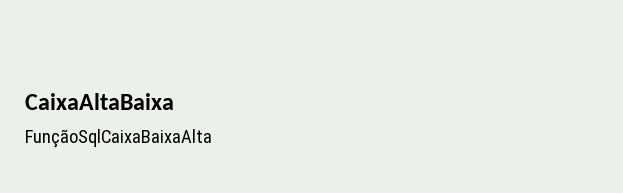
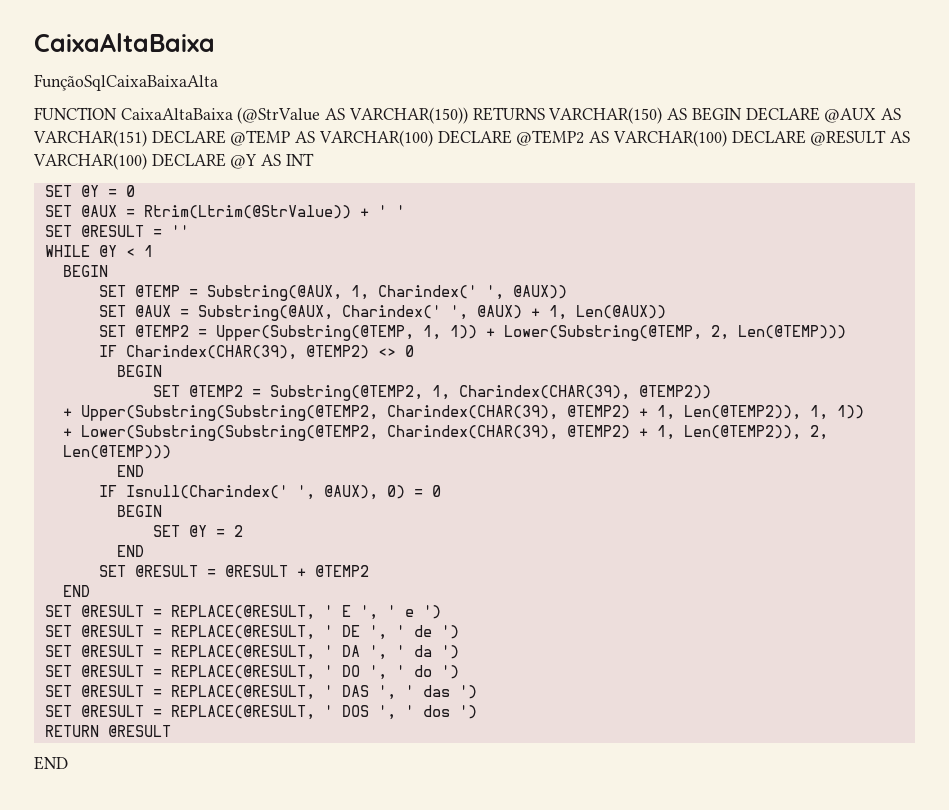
+ FUNCTION CaixaAltaBaixa (@StrValue AS VARCHAR(150)) RETURNS VARCHAR(150) AS BEGIN DECLARE @AUX AS VARCHAR(151) DECLARE @TEMP AS VARCHAR(100) DECLARE @TEMP2 AS VARCHAR(100) DECLARE @RESULT AS VARCHAR(100) DECLARE @Y AS INT
+ SET @Y = 0
+ SET @AUX = Rtrim(Ltrim(@StrValue)) + ' '
+ SET @RESULT = ''
+ WHILE @Y < 1
+ BEGIN
+ SET @TEMP = Substring(@AUX, 1, Charindex(' ', @AUX))
+ SET @AUX = Substring(@AUX, Charindex(' ', @AUX) + 1, Len(@AUX))
+ SET @TEMP2 = Upper(Substring(@TEMP, 1, 1)) + Lower(Substring(@TEMP, 2, Len(@TEMP)))
+ IF Charindex(CHAR(39), @TEMP2) <> 0
+ BEGIN
+ SET @TEMP2 = Substring(@TEMP2, 1, Charindex(CHAR(39), @TEMP2))
+ + Upper(Substring(Substring(@TEMP2, Charindex(CHAR(39), @TEMP2) + 1, Len(@TEMP2)), 1, 1))
+ + Lower(Substring(Substring(@TEMP2, Charindex(CHAR(39), @TEMP2) + 1, Len(@TEMP2)), 2, Len(@TEMP)))
+ END
+ IF Isnull(Charindex(' ', @AUX), 0) = 0
+ BEGIN
+ SET @Y = 2
+ END
+ SET @RESULT = @RESULT + @TEMP2
+ END
+ SET @RESULT = REPLACE(@RESULT, ' E ', ' e ')
+ SET @RESULT = REPLACE(@RESULT, ' DE ', ' de ')
+ SET @RESULT = REPLACE(@RESULT, ' DA ', ' da ')
+ SET @RESULT = REPLACE(@RESULT, ' DO ', ' do ')
+ SET @RESULT = REPLACE(@RESULT, ' DAS ', ' das ')
+ SET @RESULT = REPLACE(@RESULT, ' DOS ', ' dos ')
+ RETURN @RESULT
+ END

